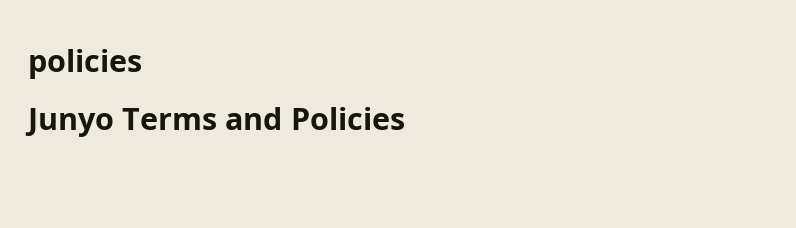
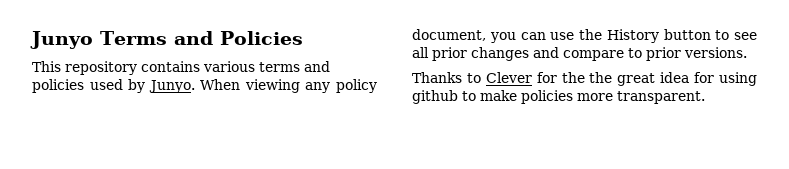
- policies
+ This repository contains various terms and policies used by Junyo. When viewing any policy document, you can use the History button to see all prior changes and compare to prior versions.
+ Thanks to Clever for the the great idea for using github to make policies more transparent.

